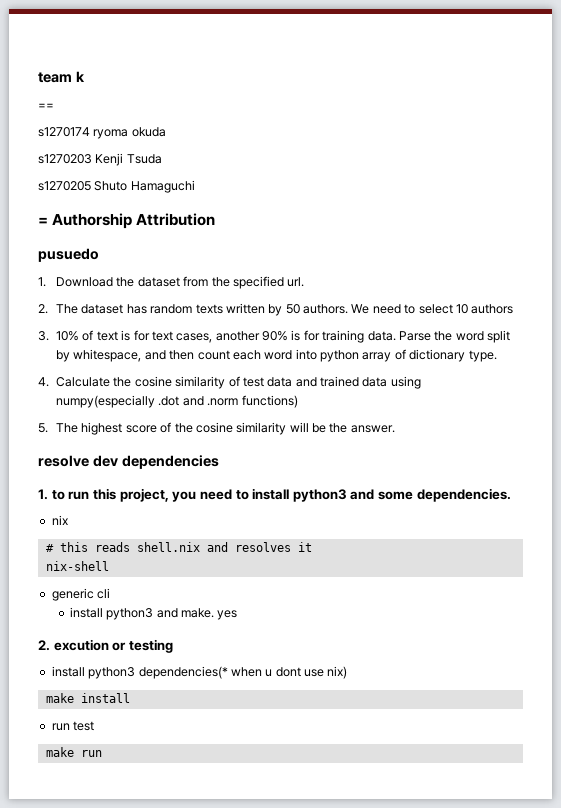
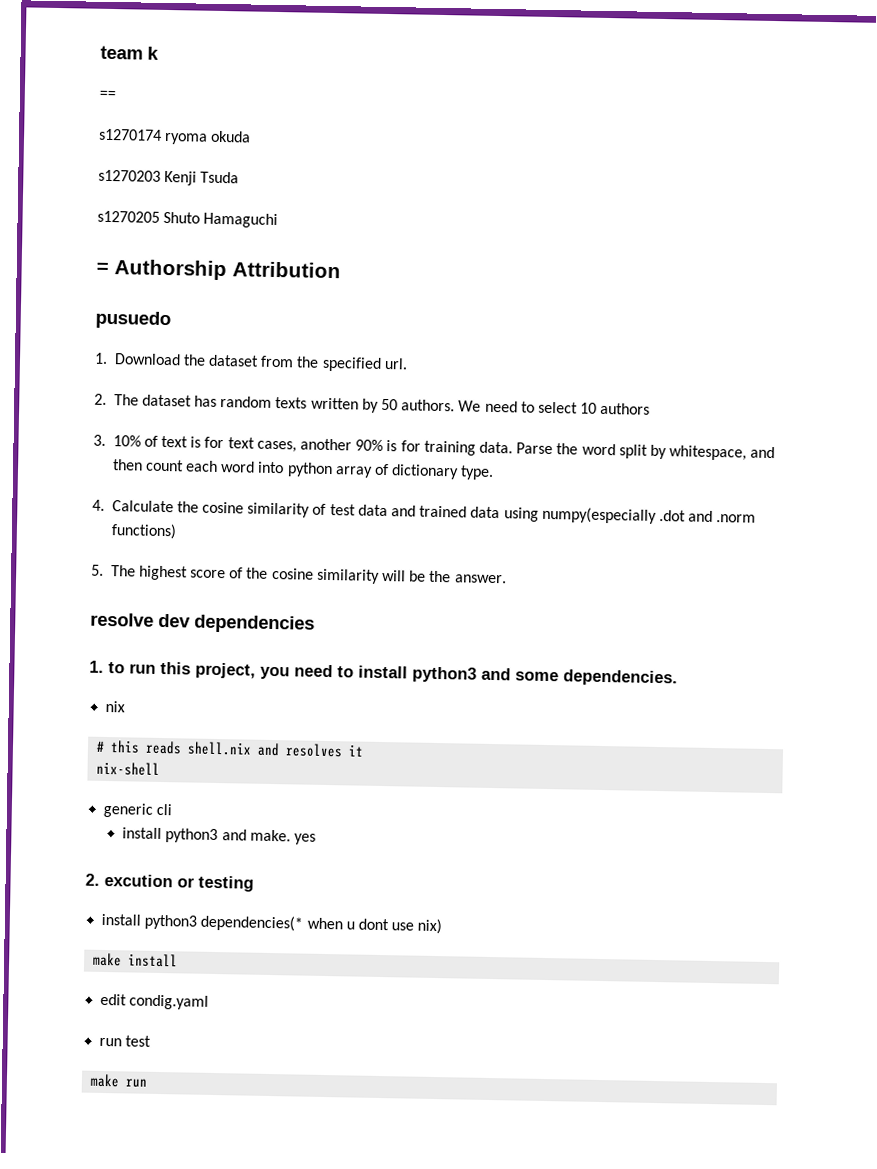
+ edit condig.yaml

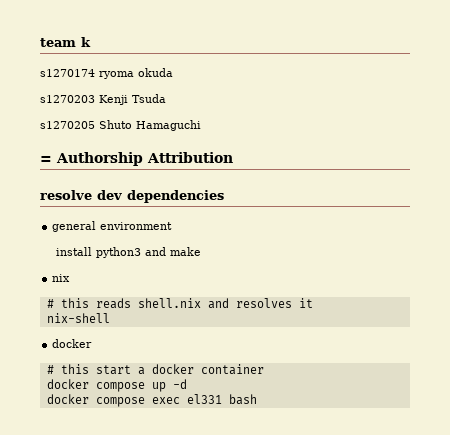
- ==
- pusuedo
- 1. Download the dataset from the specified url.
- 2. The dataset has random texts written by 50 authors. We need to select 10 authors
- 3. 10% of text is for text cases, another 90% is for training data. Parse the word split by whitespace, and then count each word into python array of dictionary type.
- 4. Calculate the cosine similarity of test data and trained data using numpy(especially .dot and .norm functions)
- 5. The highest score of the cosine similarity will be the answer.
  resolve dev dependencies
- 1. to run this project, you need to install python3 and some dependencies.
+ general environment
+ install python3 and make
  nix-shell
- generic cli
- install python3 and make. yes
- 2. excution or testing
- install python3 dependencies(* when u dont use nix)
- make install
- edit condig.yaml
- run test
- make run
+ docker
+ # this start a docker container
+ docker compose up -d
+ docker compose exec el331 bash

